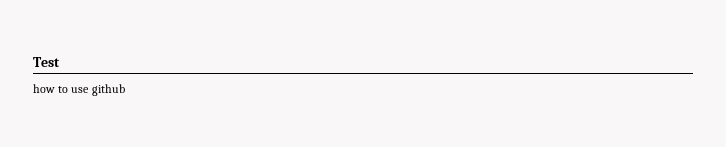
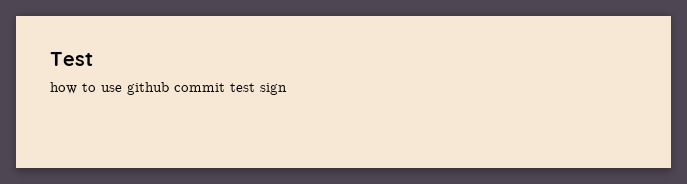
- how to use github
+ how to use github commit test sign

